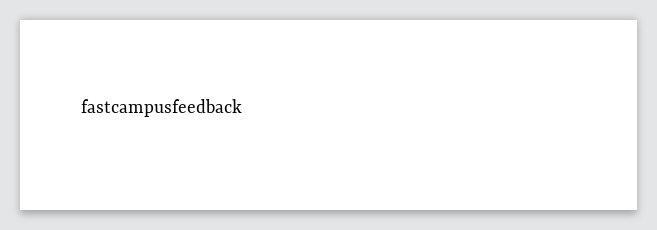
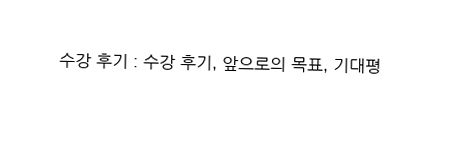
- fastcampusfeedback
+ 수강 후기 : 수강 후기, 앞으로의 목표, 기대평

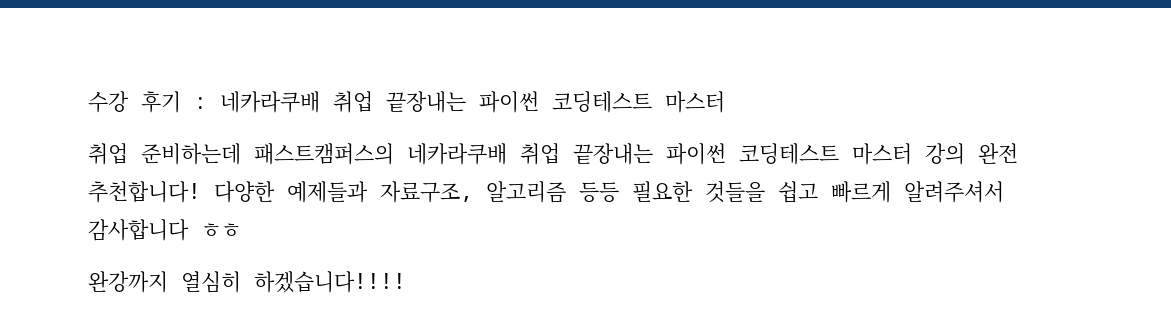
- 수강 후기 : 수강 후기, 앞으로의 목표, 기대평
+ 수강 후기 : 네카라쿠배 취업 끝장내는 파이썬 코딩테스트 마스터
+ 취업 준비하는데 패스트캠퍼스의 네카라쿠배 취업 끝장내는 파이썬 코딩테스트 마스터 강의 완전 추천합니다! 다양한 예제들과 자료구조, 알고리즘 등등 필요한 것들을 쉽고 빠르게 알려주셔서 감사합니다 ㅎㅎ
+ 완강까지 열심히 하겠습니다!!!!

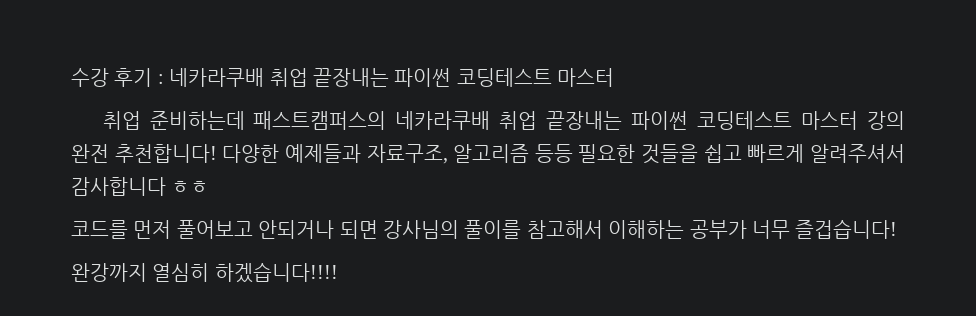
+ 코드를 먼저 풀어보고 안되거나 되면 강사님의 풀이를 참고해서 이해하는 공부가 너무 즐겁습니다!

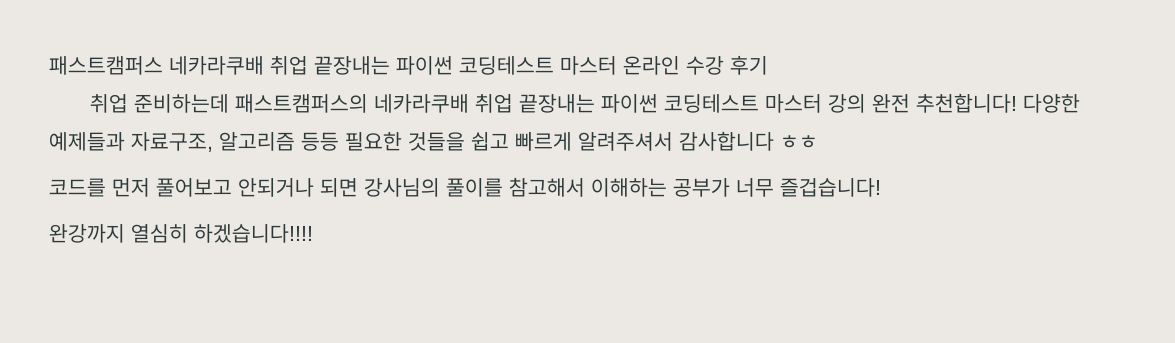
- 수강 후기 : 네카라쿠배 취업 끝장내는 파이썬 코딩테스트 마스터
+ 패스트캠퍼스 네카라쿠배 취업 끝장내는 파이썬 코딩테스트 마스터 온라인 수강 후기

